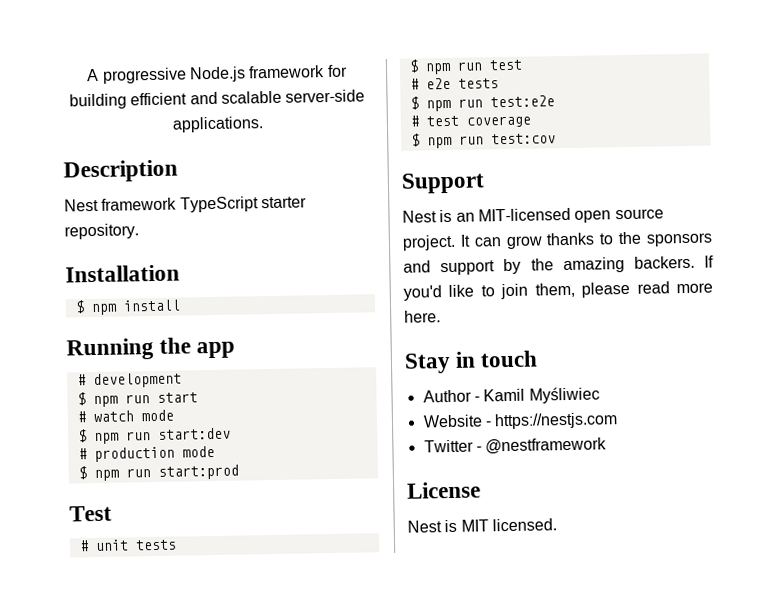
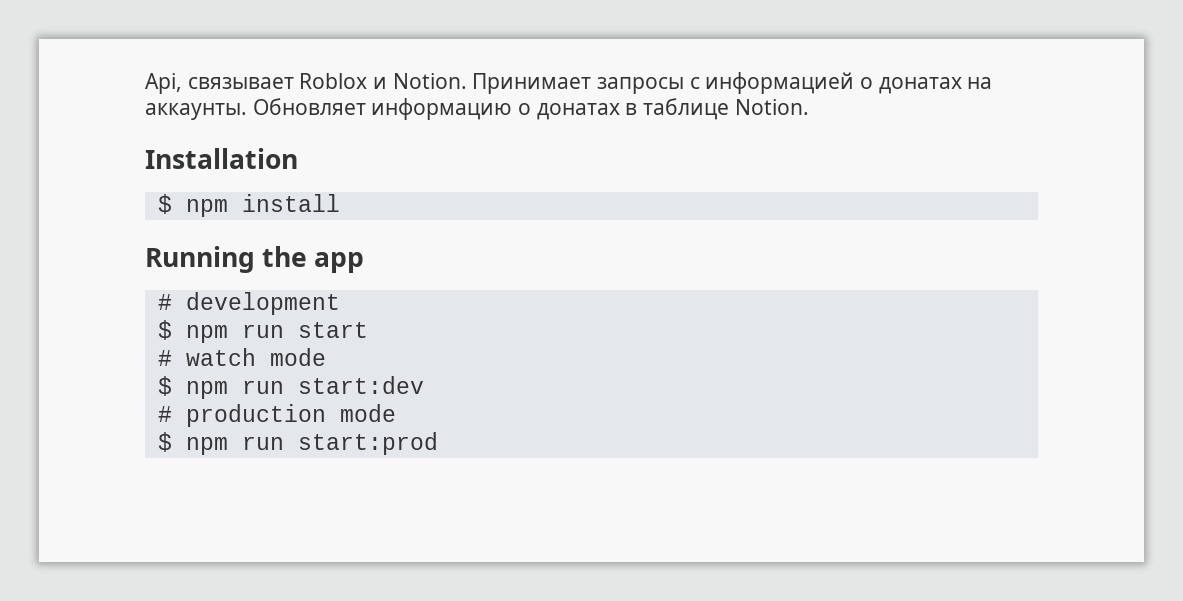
- A progressive Node.js framework for building efficient and scalable server-side applications.
- Description
- Nest framework TypeScript starter repository.
+ Api, связывает Roblox и Notion. Принимает запросы с информацией о донатах на аккаунты. Обновляет информацию о донатах в таблице Notion.
- Test
- # unit tests
- $ npm run test
- # e2e tests
- $ npm run test:e2e
- # test coverage
- $ npm run test:cov
- Support
- Nest is an MIT-licensed open source project. It can grow thanks to the sponsors and support by the amazing backers. If you'd like to join them, please read more here.
- Stay in touch
- Author - Kamil Myśliwiec
- Website - https://nestjs.com
- Twitter - @nestframework
- License
- Nest is MIT licensed.

